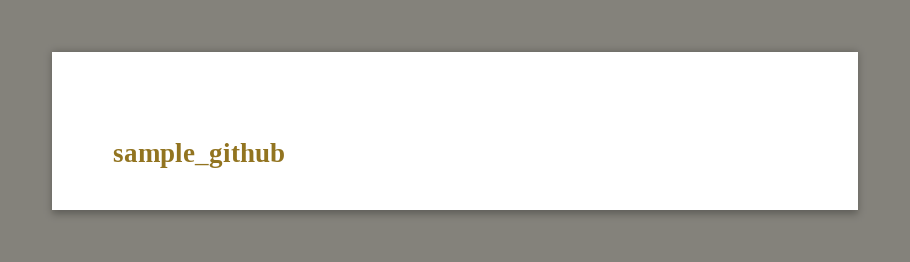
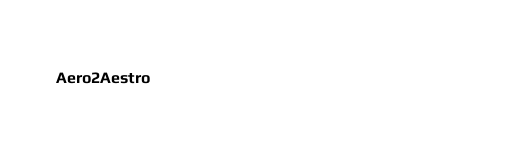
- sample_github
+ Aero2Aestro

